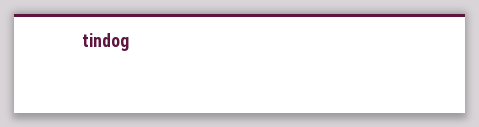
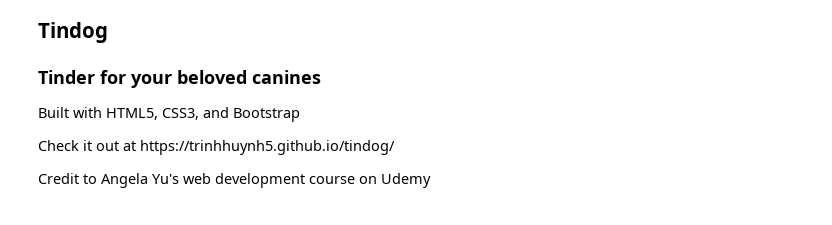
- tindog
+ Tindog
+ Tinder for your beloved canines
+ Built with HTML5, CSS3, and Bootstrap
+ Check it out at https://trinhhuynh5.github.io/tindog/
+ Credit to Angela Yu's web development course on Udemy

